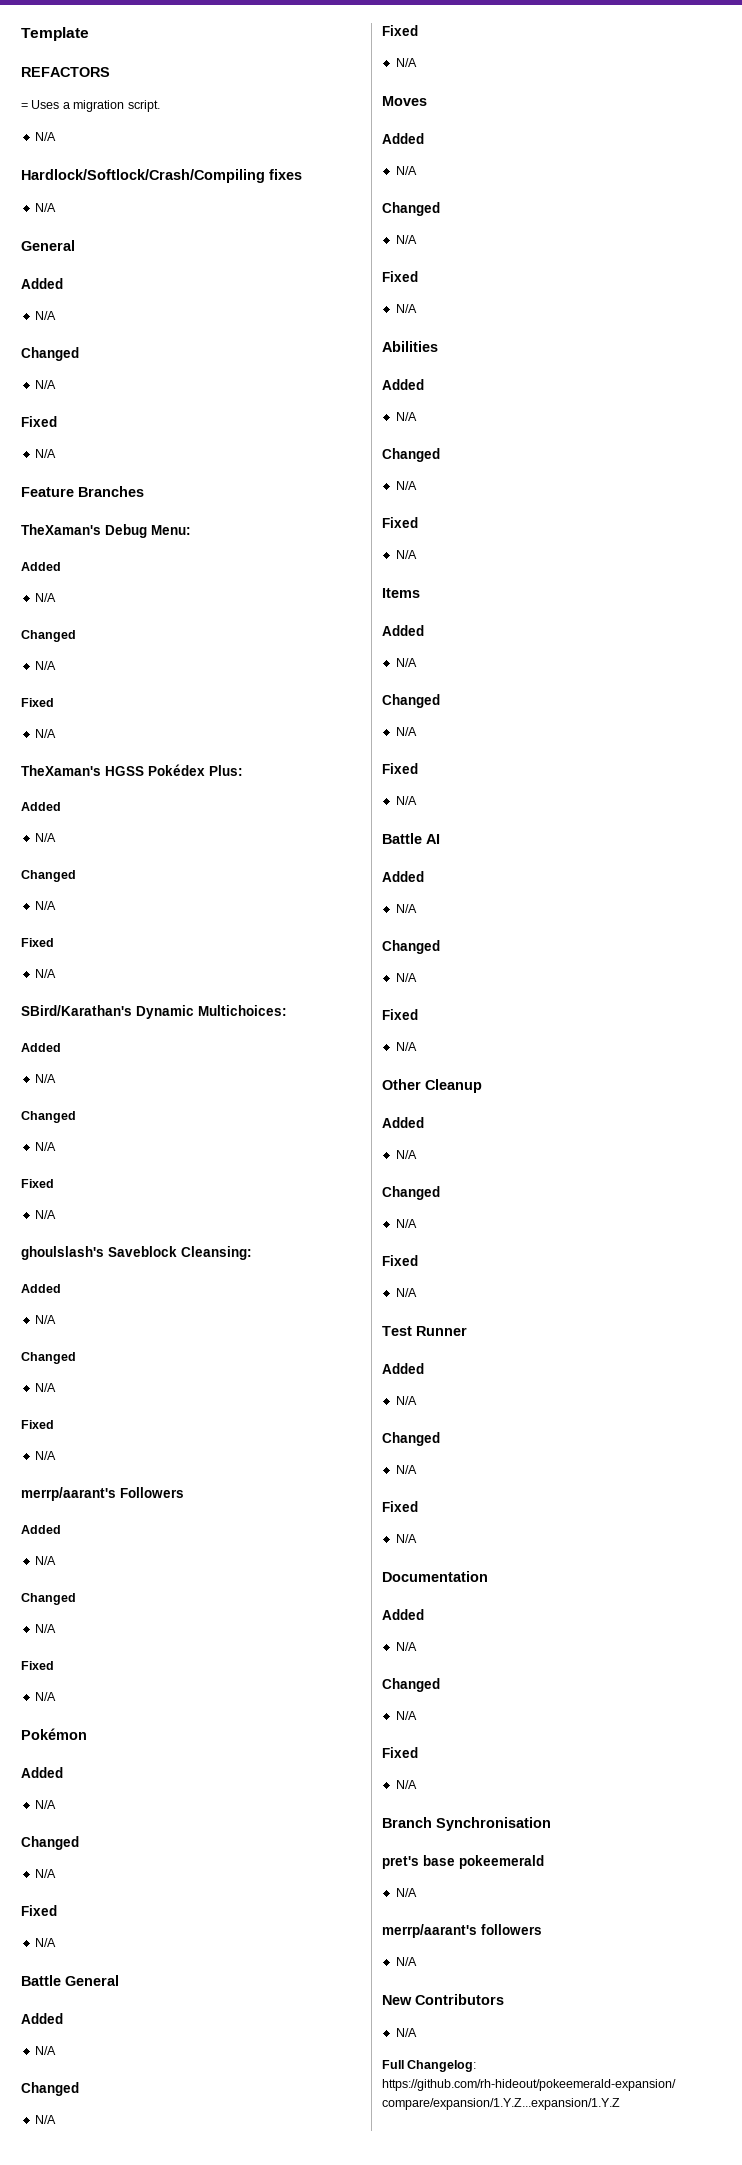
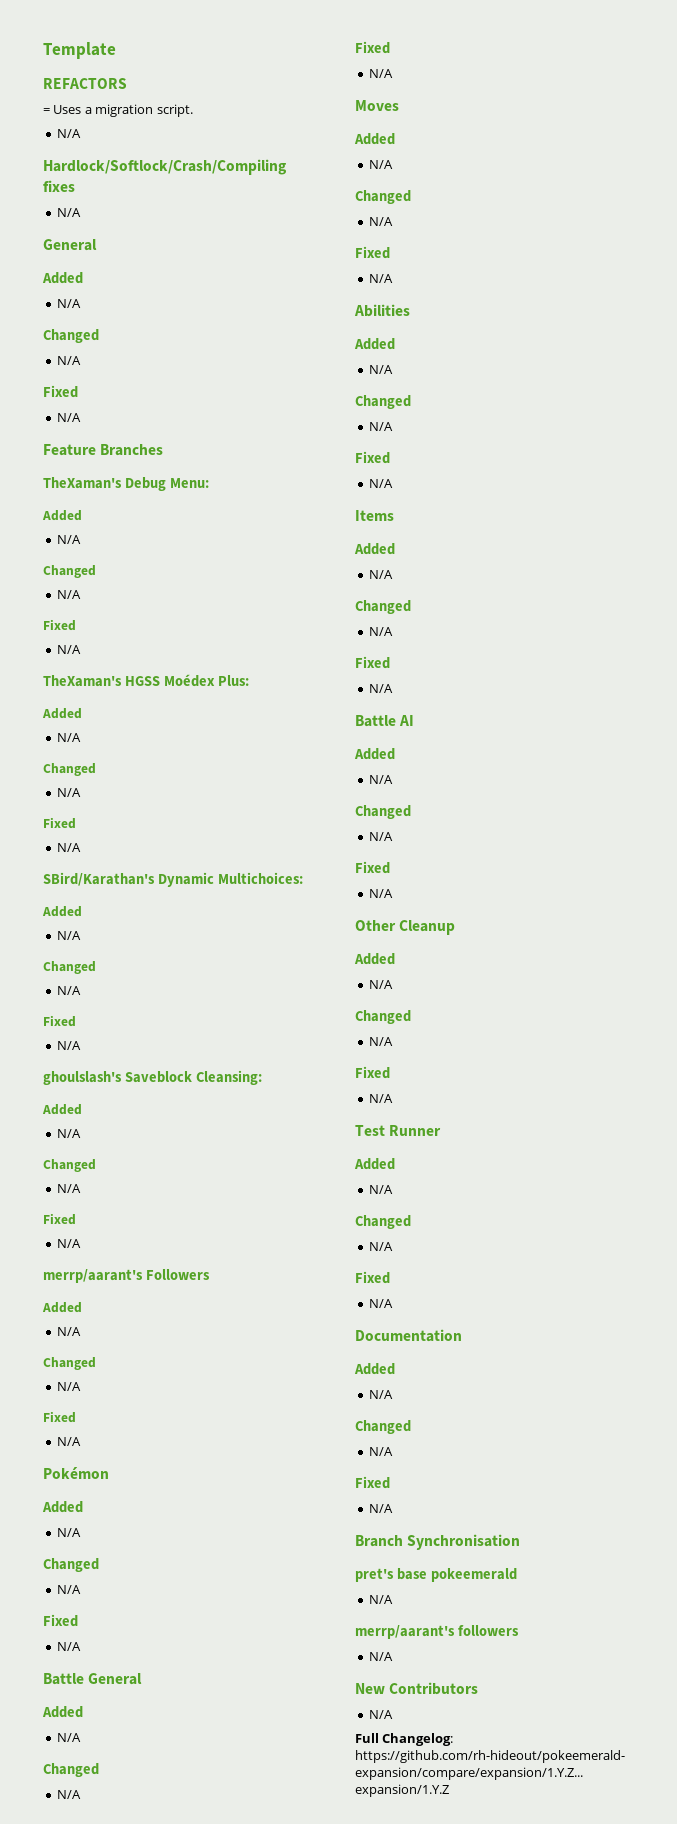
- TheXaman's HGSS Pokédex Plus:
+ TheXaman's HGSS Moédex Plus:

